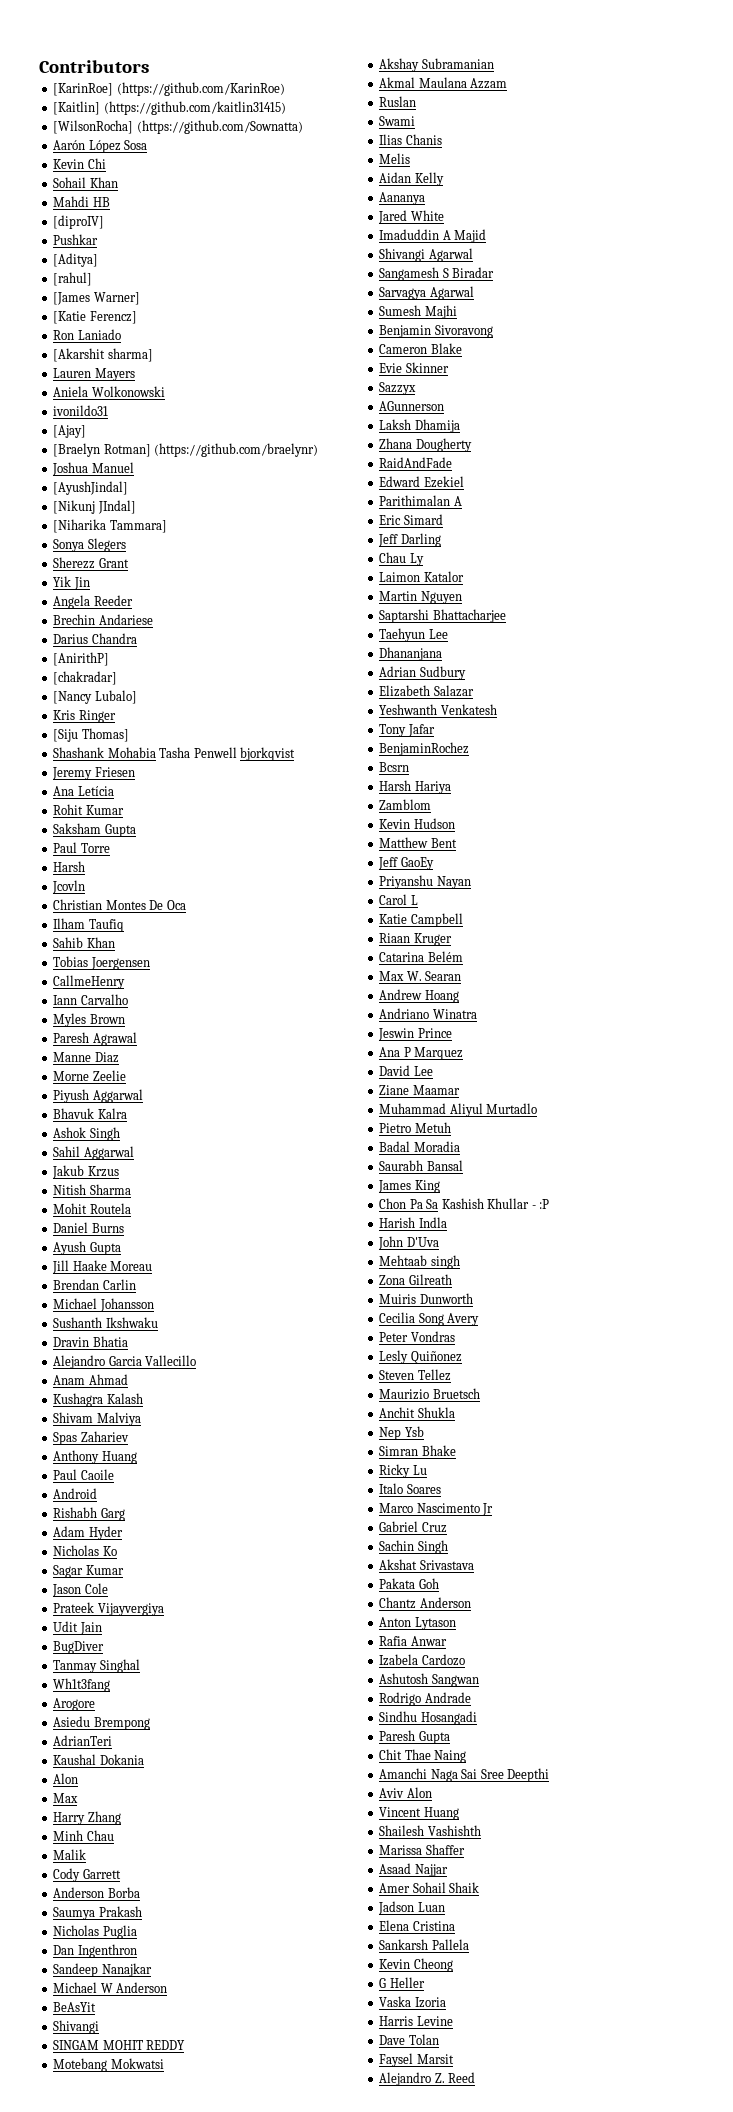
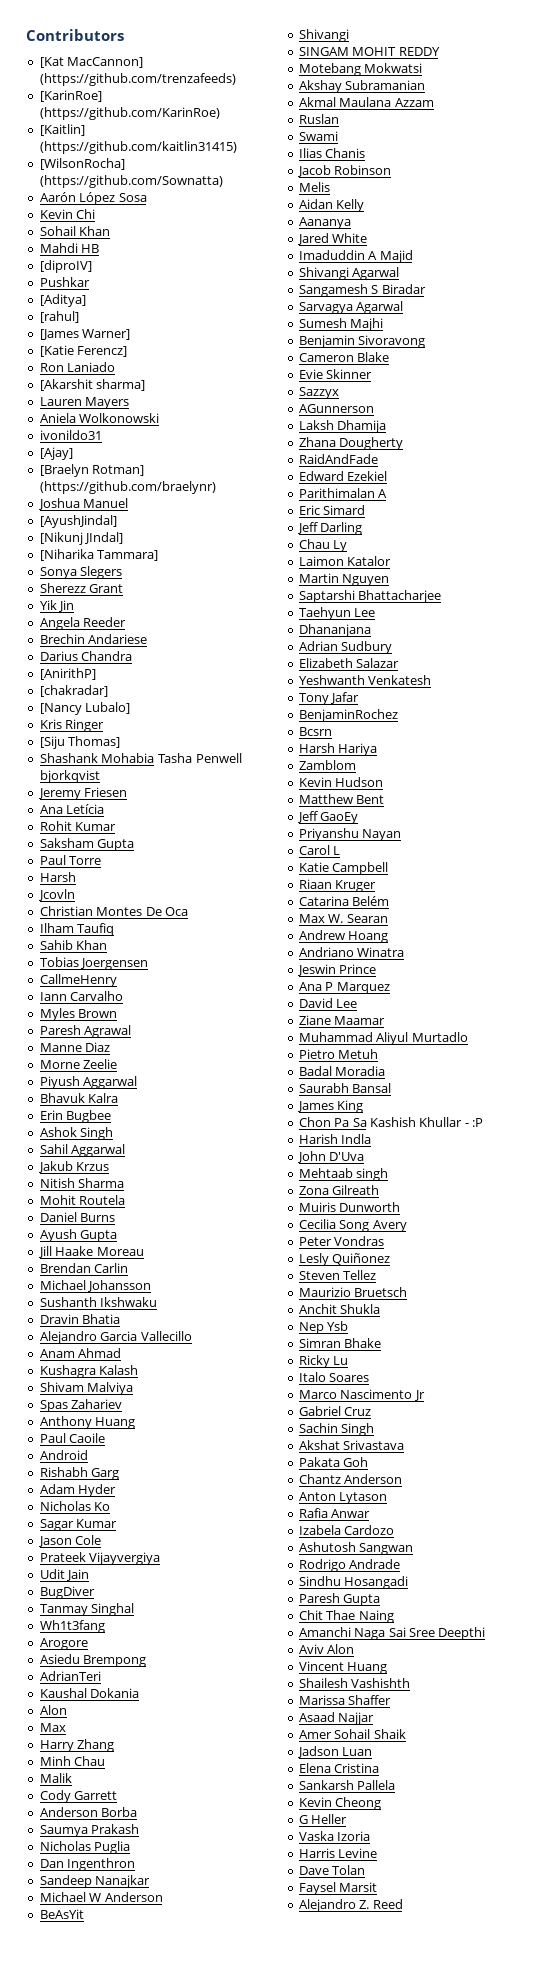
+ [Kat MacCannon] (https://github.com/trenzafeeds)
+ Erin Bugbee
+ Jacob Robinson

